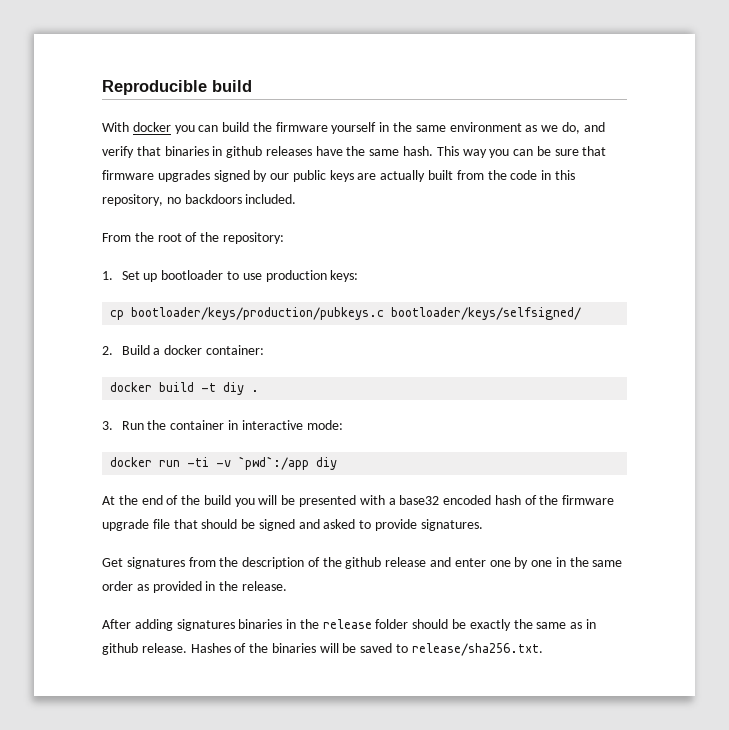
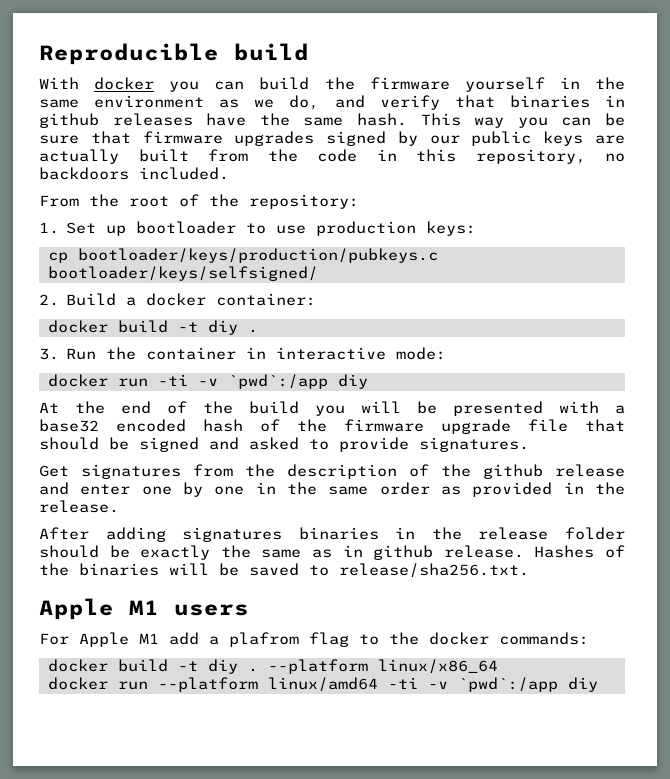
+ Apple M1 users
+ For Apple M1 add a plafrom flag to the docker commands:
+ docker build -t diy . --platform linux/x86_64
+ docker run --platform linux/amd64 -ti -v `pwd`:/app diy

